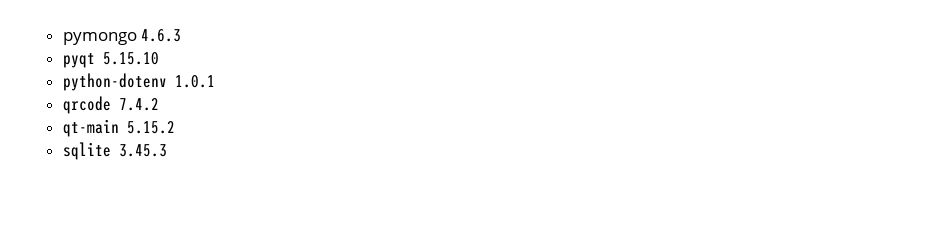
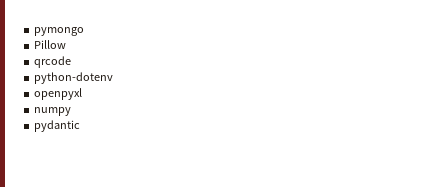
- pymongo 4.6.3
- pyqt 5.15.10
- python-dotenv 1.0.1
- qrcode 7.4.2
- qt-main 5.15.2
- sqlite 3.45.3
+ pymongo
+ Pillow
+ qrcode
+ python-dotenv
+ openpyxl
+ numpy
+ pydantic

